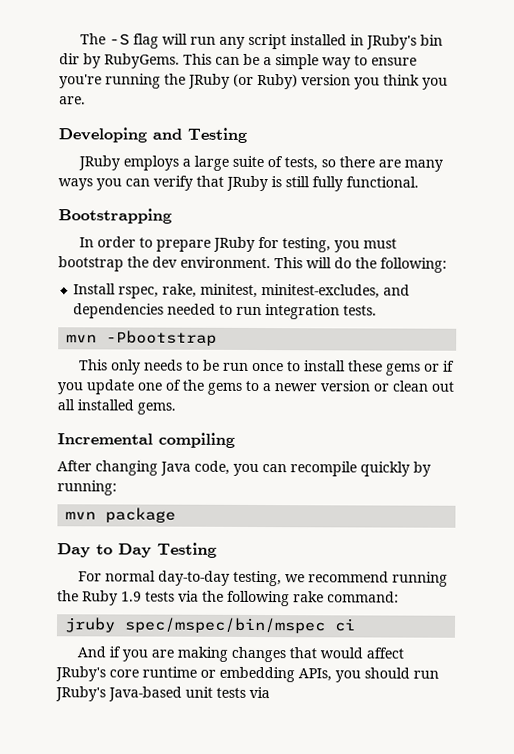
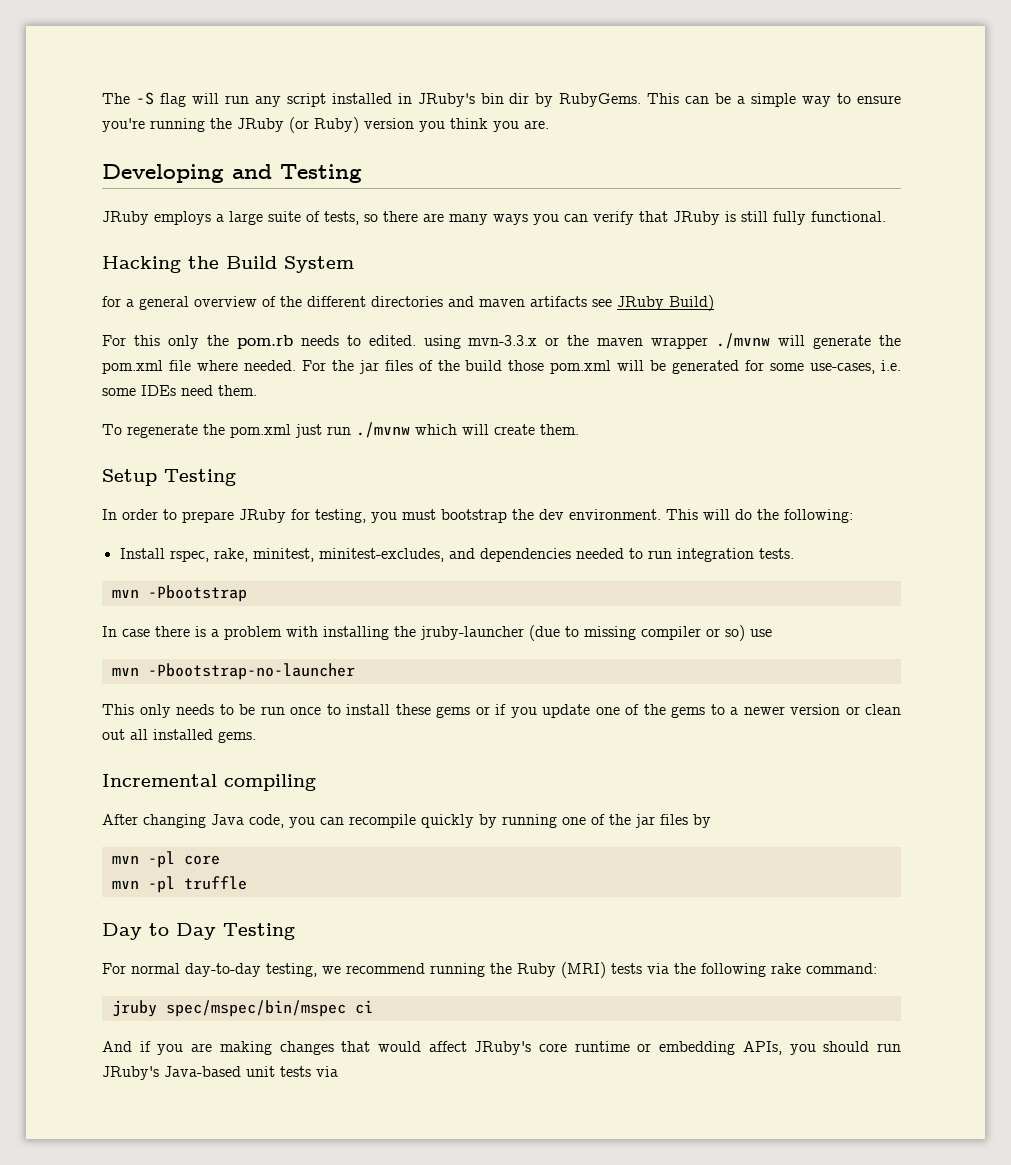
- Bootstrapping
+ Hacking the Build System
+ for a general overview of the different directories and maven artifacts see JRuby Build)
+ For this only the pom.rb needs to edited. using mvn-3.3.x or the maven wrapper ./mvnw will generate the pom.xml file where needed. For the jar files of the build those pom.xml will be generated for some use-cases, i.e. some IDEs need them.
+ To regenerate the pom.xml just run ./mvnw which will create them.
+ Setup Testing
+ In case there is a problem with installing the jruby-launcher (due to missing compiler or so) use
+ mvn -Pbootstrap-no-launcher
- After changing Java code, you can recompile quickly by running:
- mvn package
+ After changing Java code, you can recompile quickly by running one of the jar files by
+ mvn -pl core
+ mvn -pl truffle
- For normal day-to-day testing, we recommend running the Ruby 1.9 tests via the following rake command:
+ For normal day-to-day testing, we recommend running the Ruby (MRI) tests via the following rake command:

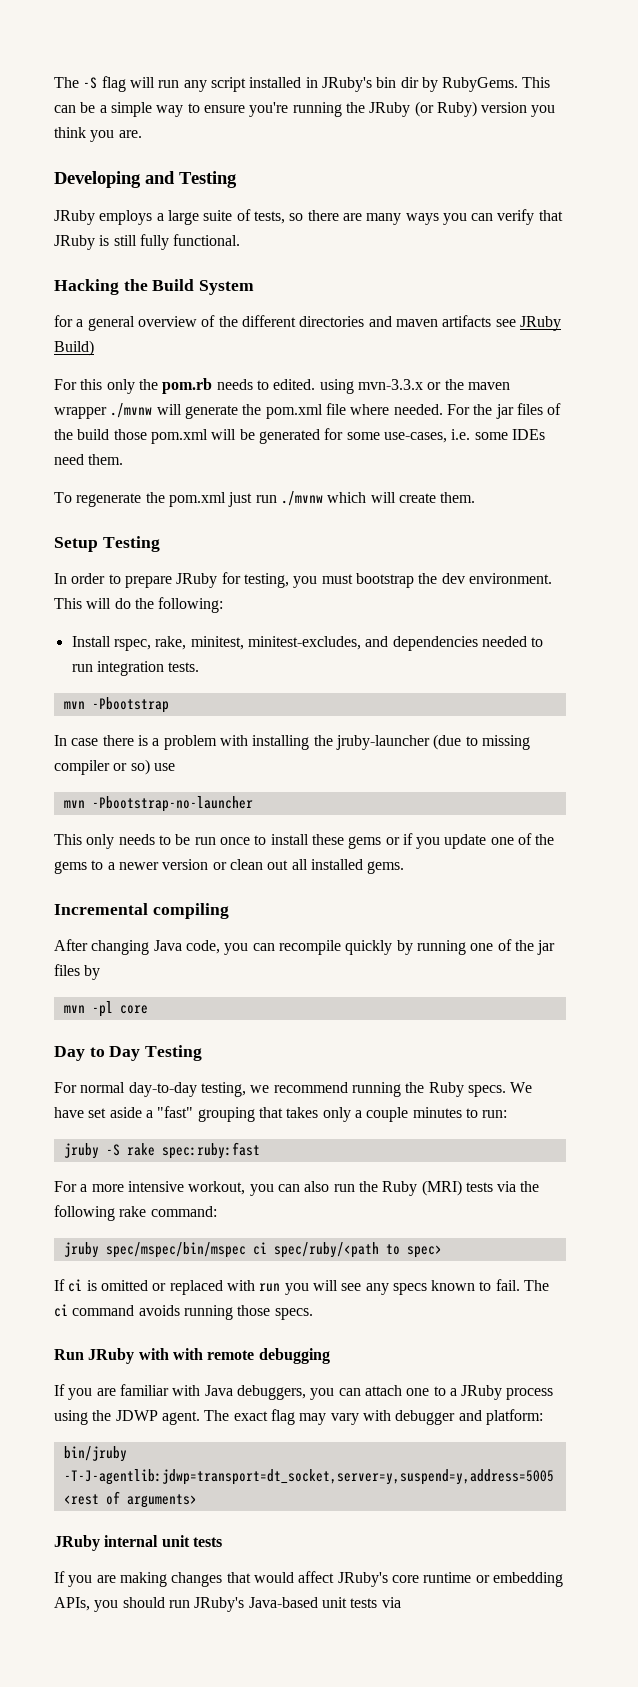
- mvn -pl truffle
- For normal day-to-day testing, we recommend running the Ruby (MRI) tests via the following rake command:
+ For normal day-to-day testing, we recommend running the Ruby specs. We have set aside a "fast" grouping that takes only a couple minutes to run:
+ jruby -S rake spec:ruby:fast
+ For a more intensive workout, you can also run the Ruby (MRI) tests via the following rake command:
- jruby spec/mspec/bin/mspec ci
- And if you are making changes that would affect JRuby's core runtime or embedding APIs, you should run JRuby's Java-based unit tests via
+ jruby spec/mspec/bin/mspec ci spec/ruby/<path to spec>
+ If ci is omitted or replaced with run you will see any specs known to fail. The ci command avoids running those specs.
+ Run JRuby with with remote debugging
+ If you are familiar with Java debuggers, you can attach one to a JRuby process using the JDWP agent. The exact flag may vary with debugger and platform:
+ bin/jruby -T-J-agentlib:jdwp=transport=dt_socket,server=y,suspend=y,address=5005 <rest of arguments>
+ JRuby internal unit tests
+ If you are making changes that would affect JRuby's core runtime or embedding APIs, you should run JRuby's Java-based unit tests via

